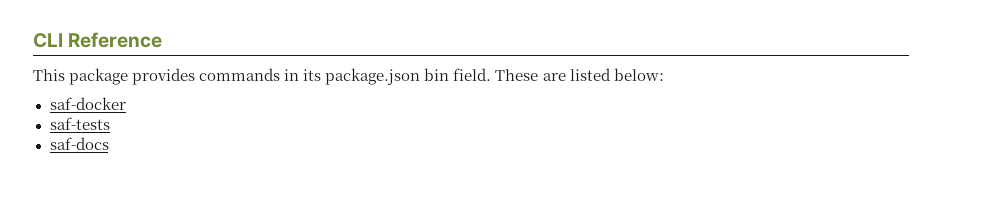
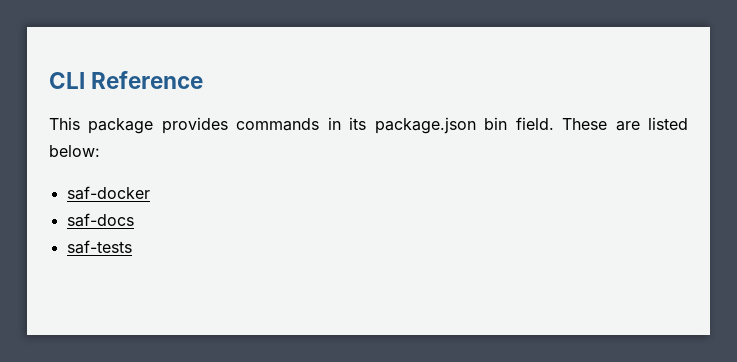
+ saf-docs
- saf-docs

